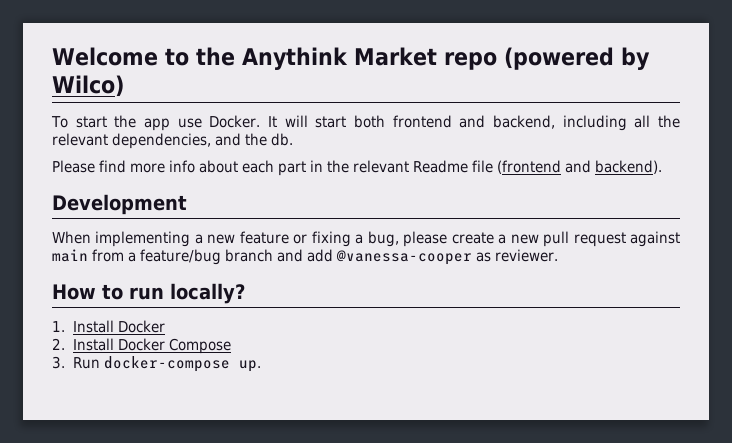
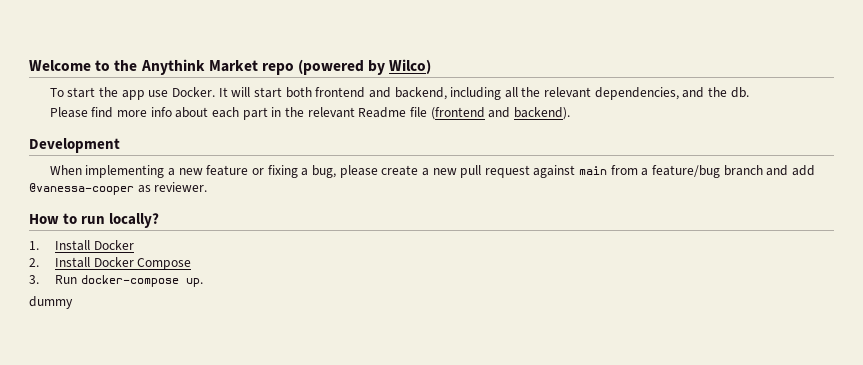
+ dummy

